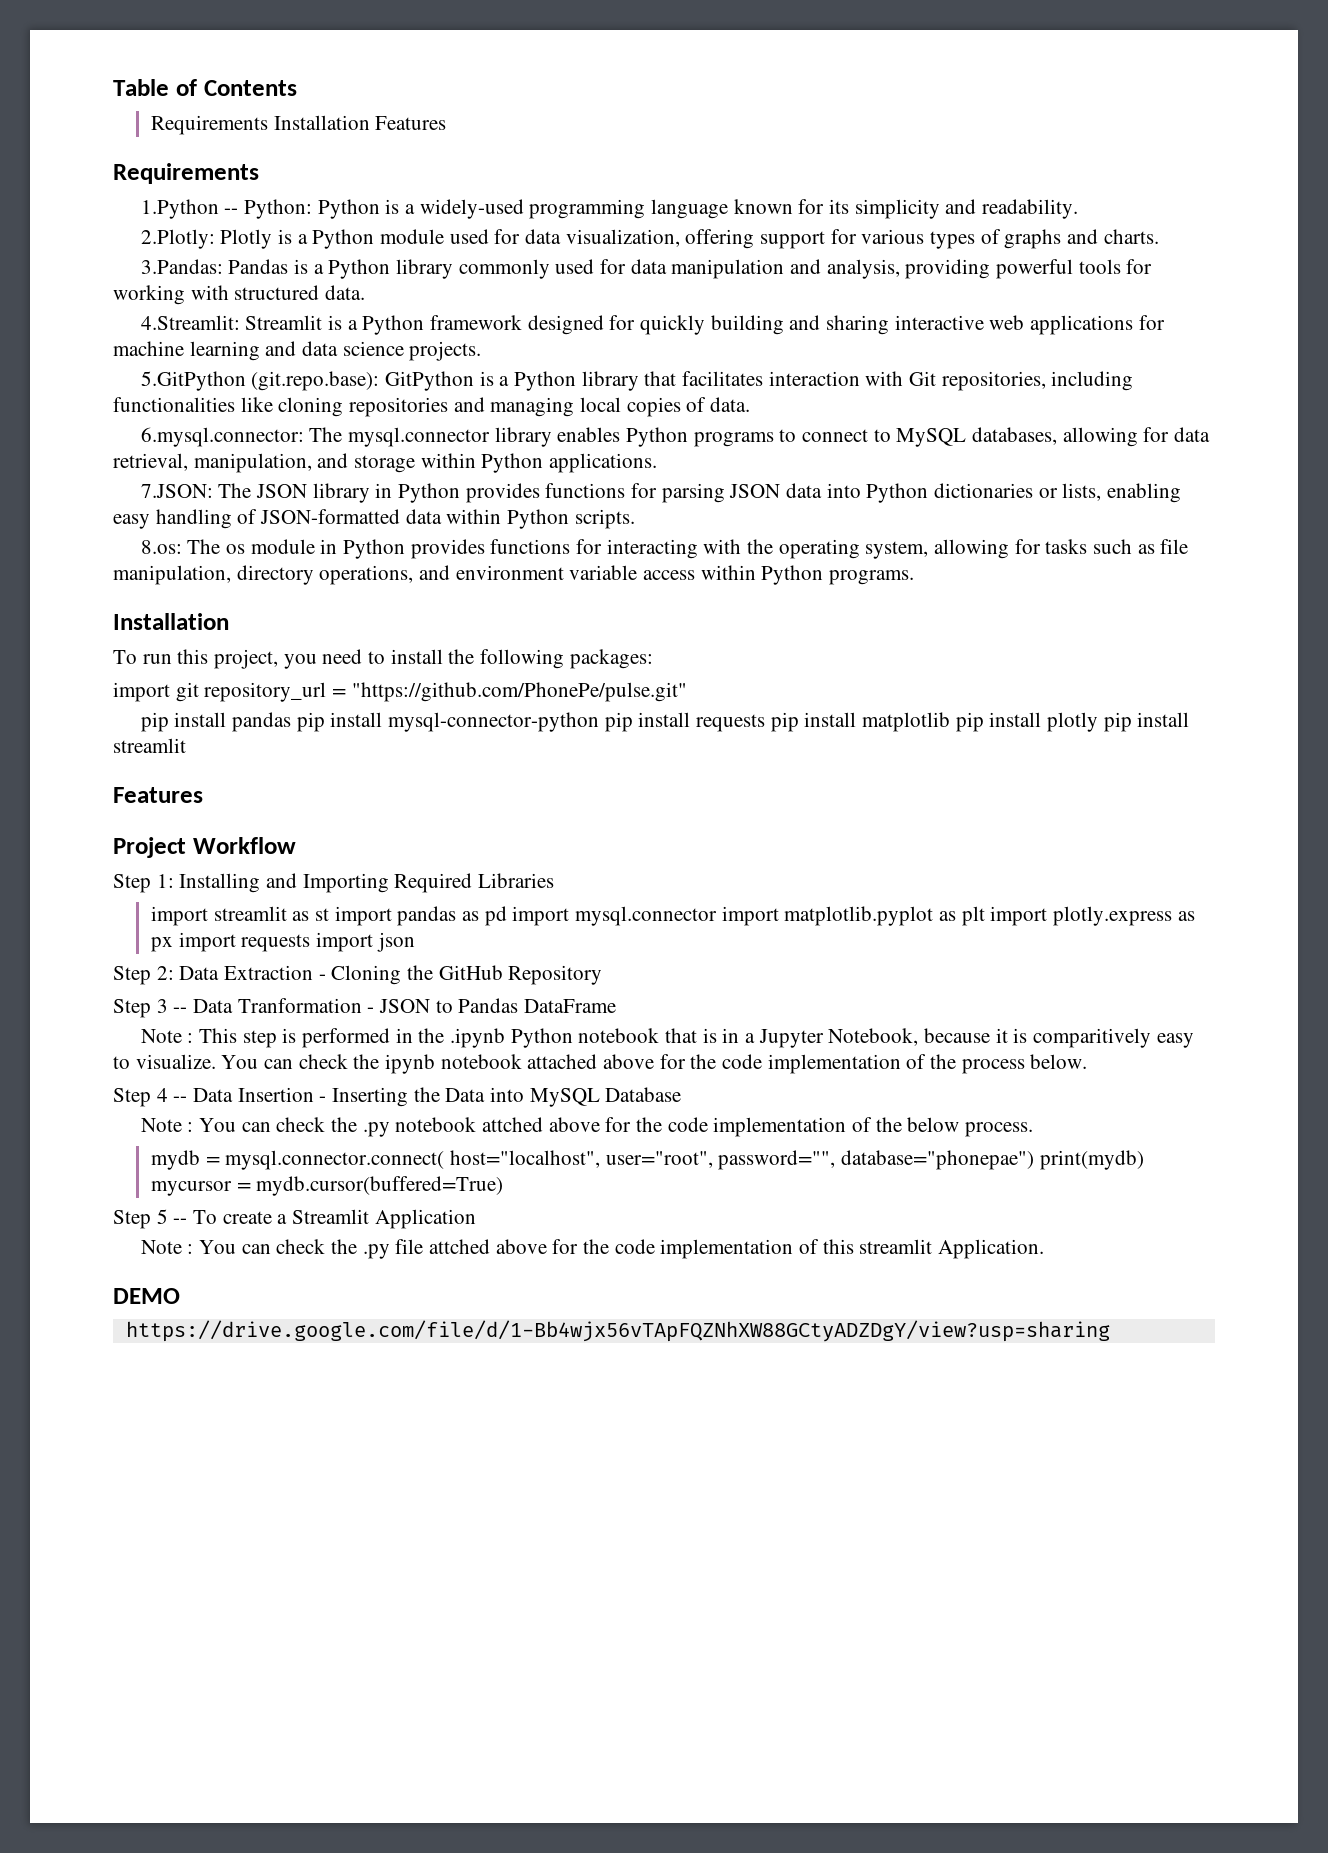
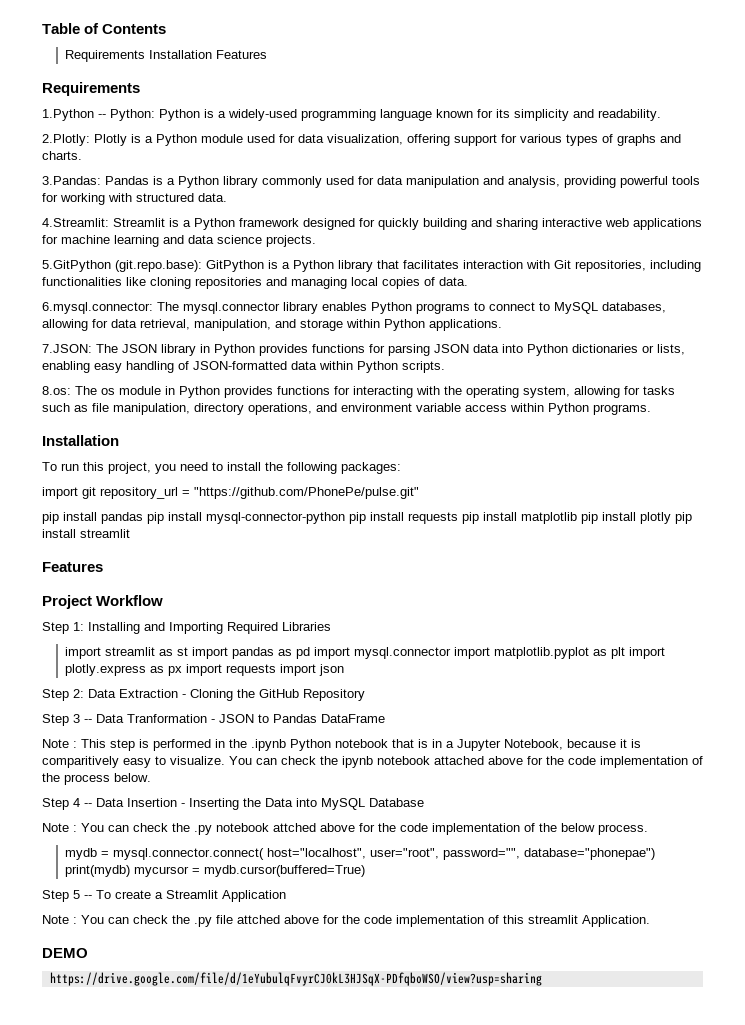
- https://drive.google.com/file/d/1-Bb4wjx56vTApFQZNhXW88GCtyADZDgY/view?usp=sharing
+ https://drive.google.com/file/d/1eYubulqFvyrCJ0kL3HJSqX-PDfqboWSO/view?usp=sharing

